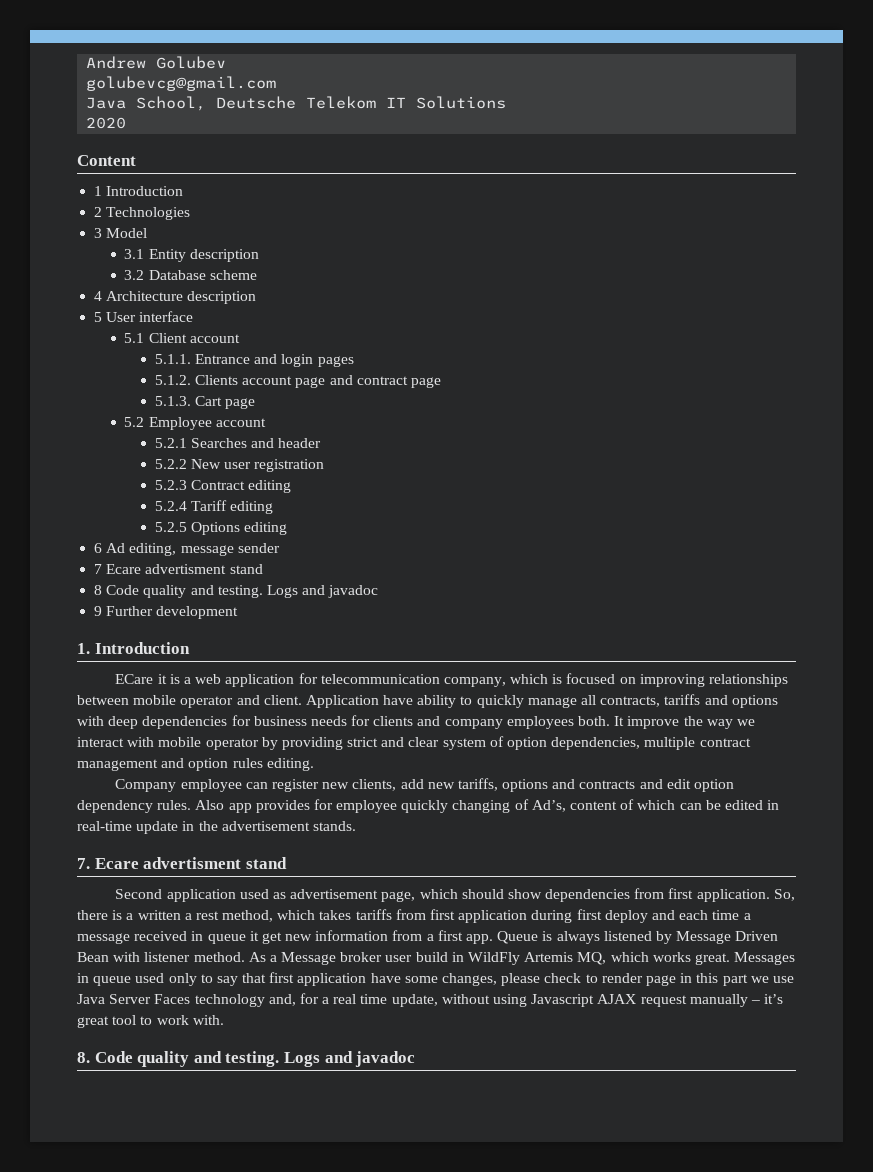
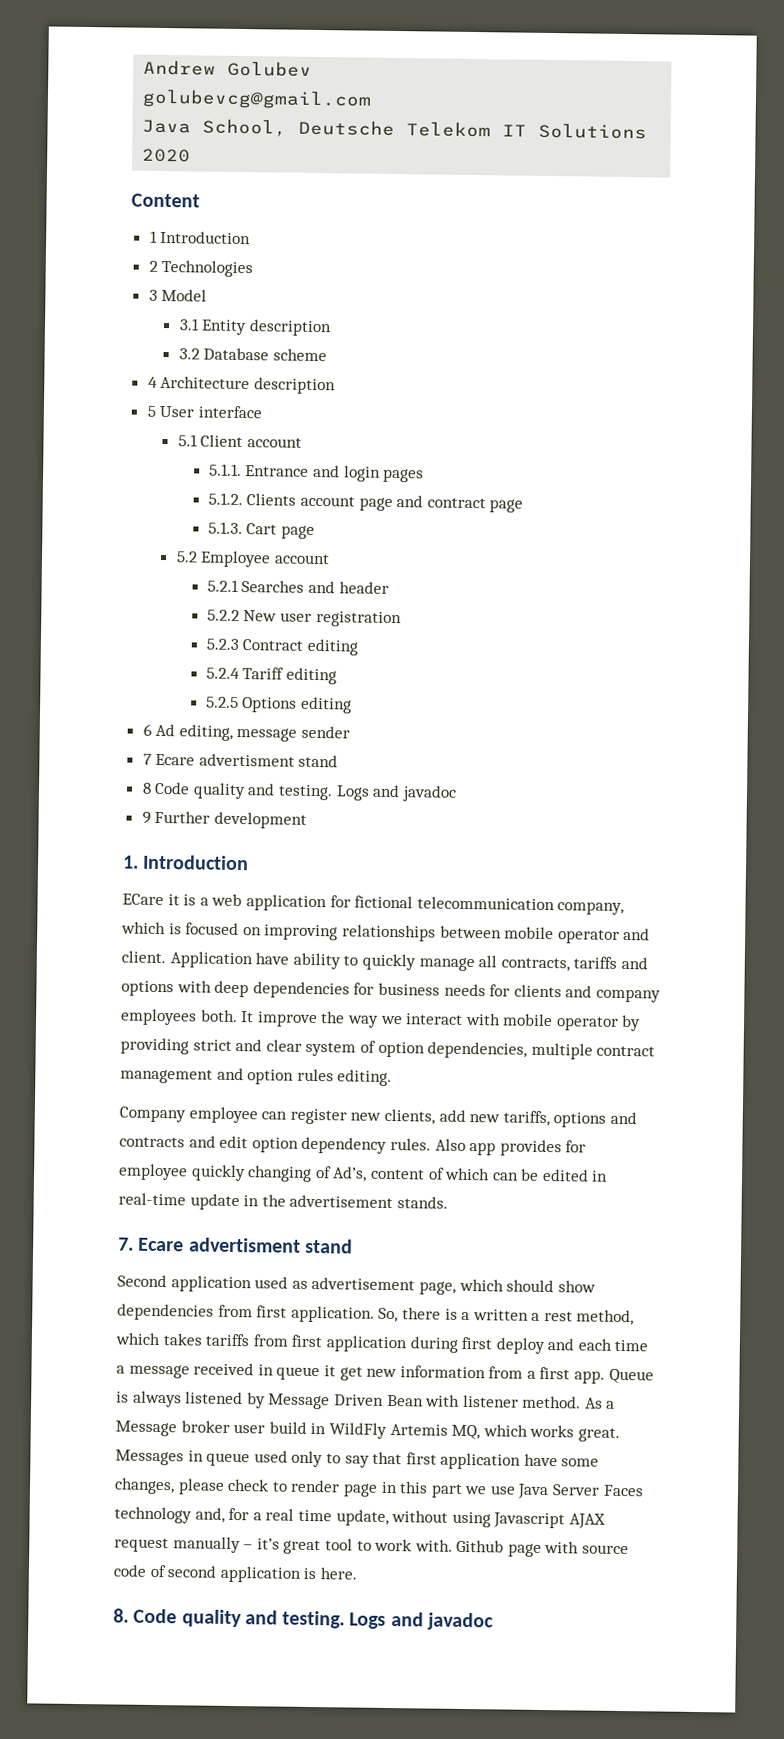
- ECare it is a web application for telecommunication company, which is focused on improving relationships between mobile operator and client.
+ ECare it is a web application for fictional telecommunication company, which is focused on improving relationships between mobile operator and client.
+ Github page with source code of second application is here.

